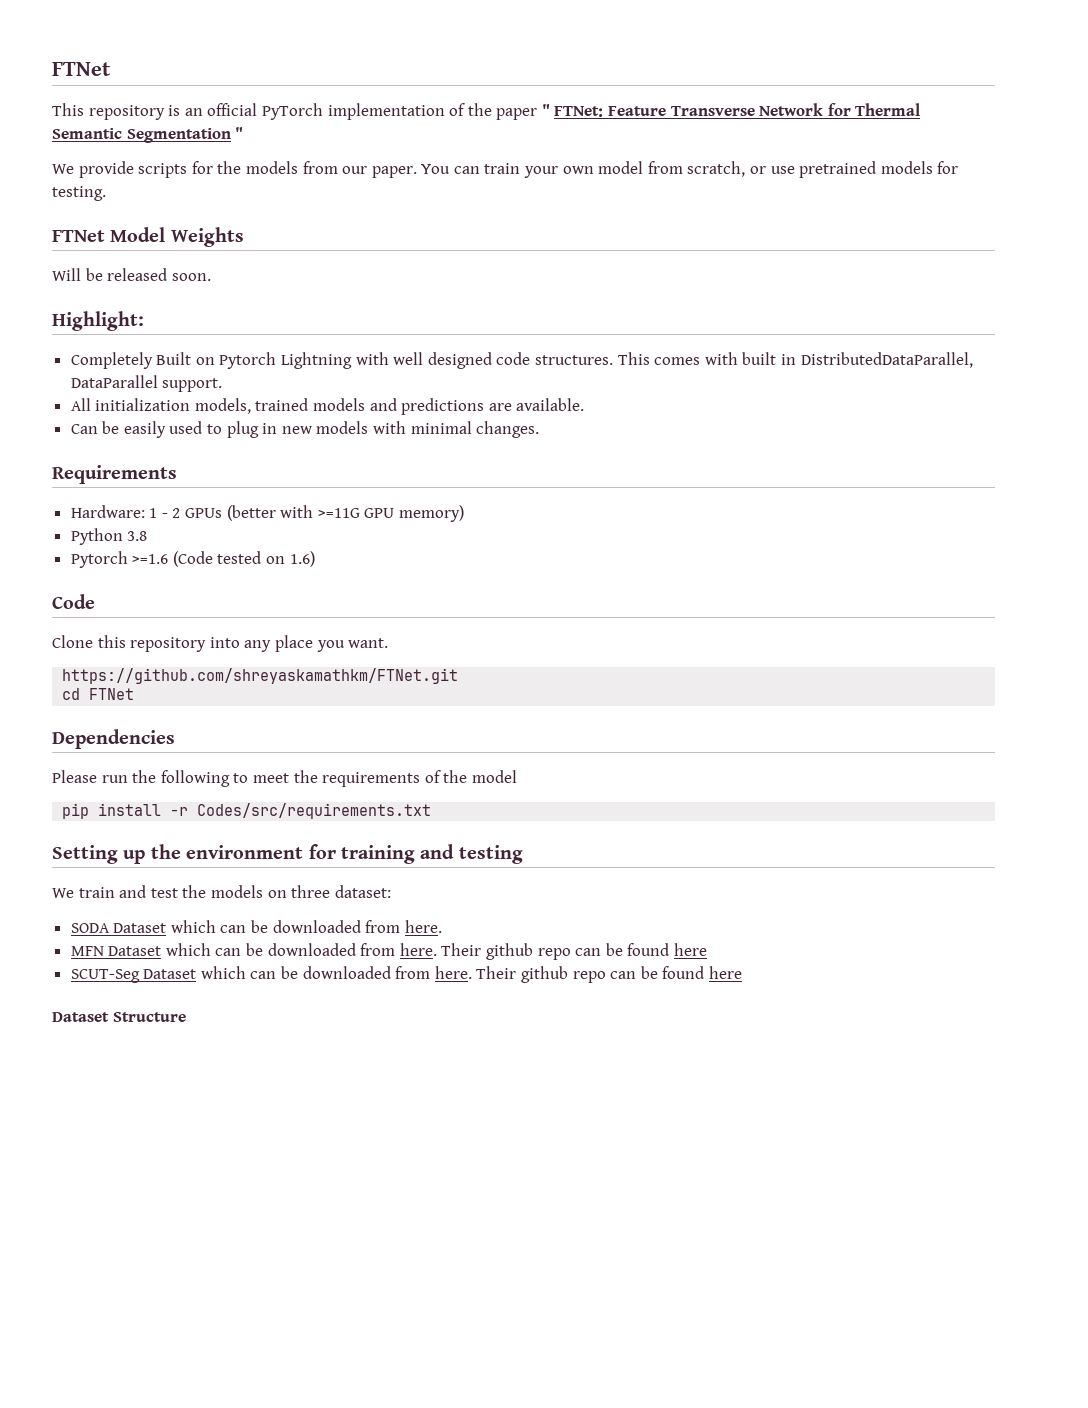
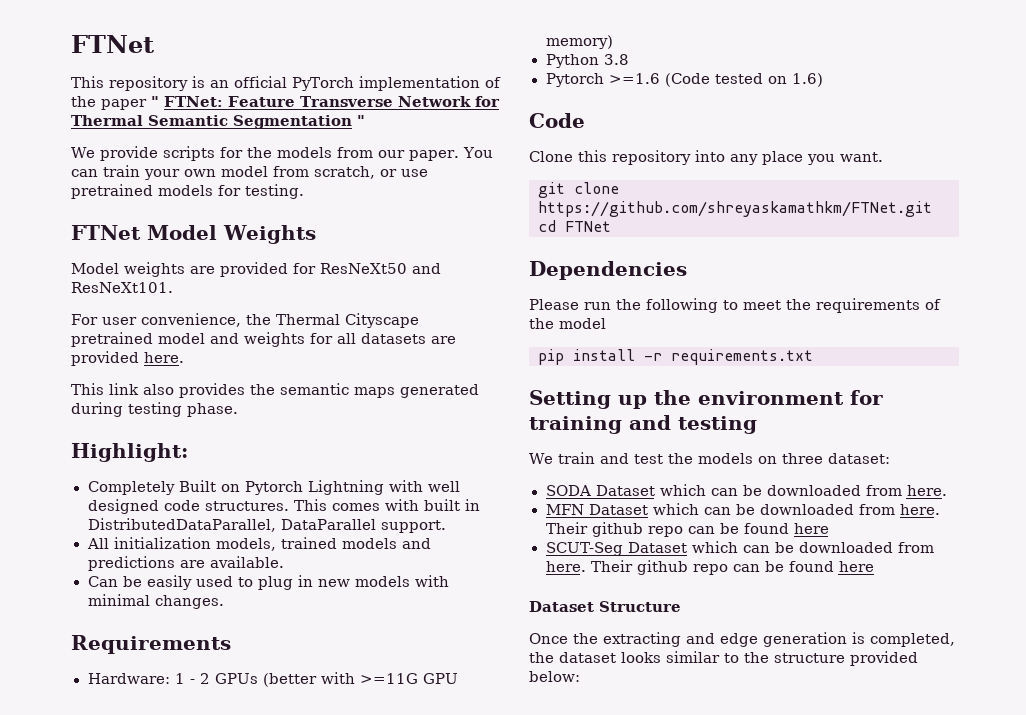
- Will be released soon.
+ Model weights are provided for ResNeXt50 and ResNeXt101.
+ For user convenience, the Thermal Cityscape pretrained model and weights for all datasets are provided here.
+ This link also provides the semantic maps generated during testing phase.
- https://github.com/shreyaskamathkm/FTNet.git
+ git clone https://github.com/shreyaskamathkm/FTNet.git
- pip install -r Codes/src/requirements.txt
+ pip install -r requirements.txt
+ Once the extracting and edge generation is completed, the dataset looks similar to the structure provided below:

